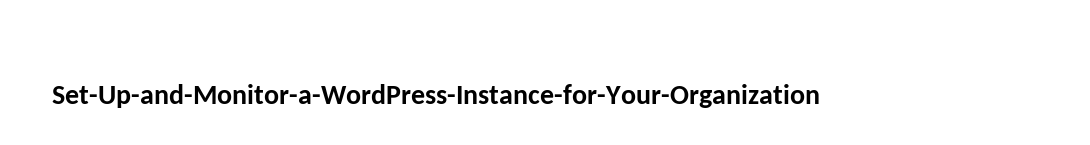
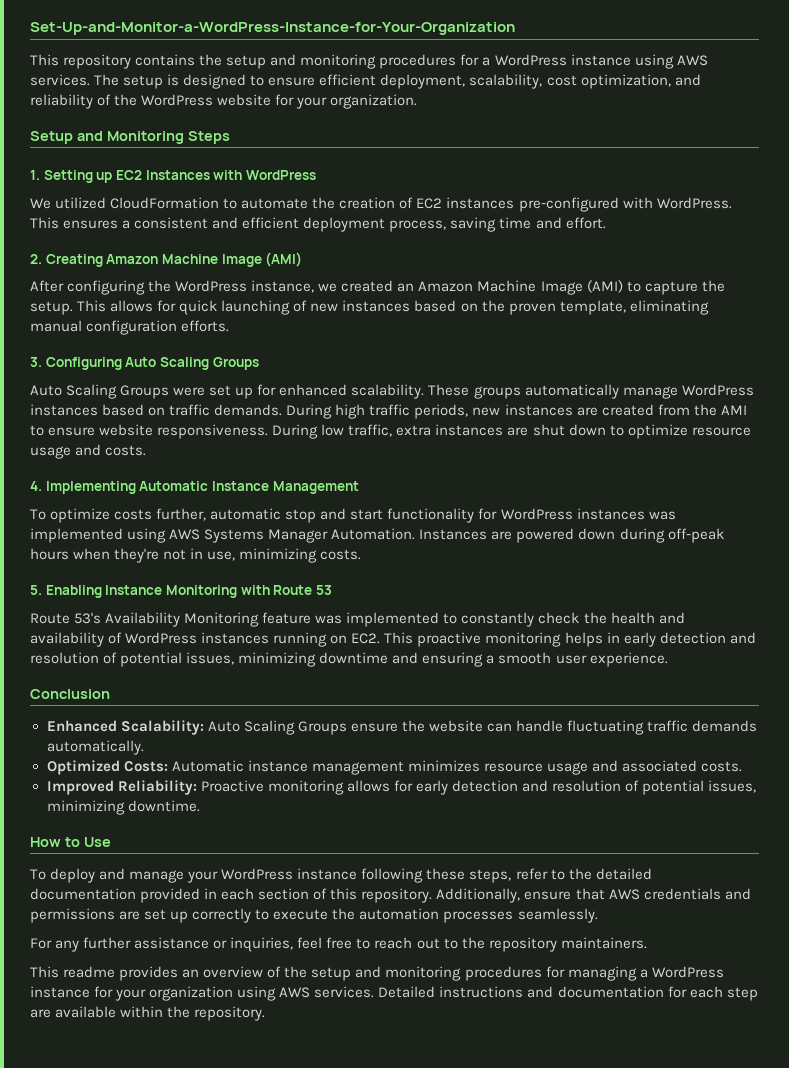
+ This repository contains the setup and monitoring procedures for a WordPress instance using AWS services. The setup is designed to ensure efficient deployment, scalability, cost optimization, and reliability of the WordPress website for your organization.
+ Setup and Monitoring Steps
+ 1. Setting up EC2 Instances with WordPress
+ We utilized CloudFormation to automate the creation of EC2 instances pre-configured with WordPress. This ensures a consistent and efficient deployment process, saving time and effort.
+ 2. Creating Amazon Machine Image (AMI)
+ After configuring the WordPress instance, we created an Amazon Machine Image (AMI) to capture the setup. This allows for quick launching of new instances based on the proven template, eliminating manual configuration efforts.
+ 3. Configuring Auto Scaling Groups
+ Auto Scaling Groups were set up for enhanced scalability. These groups automatically manage WordPress instances based on traffic demands. During high traffic periods, new instances are created from the AMI to ensure website responsiveness. During low traffic, extra instances are shut down to optimize resource usage and costs.
+ 4. Implementing Automatic Instance Management
+ To optimize costs further, automatic stop and start functionality for WordPress instances was implemented using AWS Systems Manager Automation. Instances are powered down during off-peak hours when they're not in use, minimizing costs.
+ 5. Enabling Instance Monitoring with Route 53
+ Route 53's Availability Monitoring feature was implemented to constantly check the health and availability of WordPress instances running on EC2. This proactive monitoring helps in early detection and resolution of potential issues, minimizing downtime and ensuring a smooth user experience.
+ Conclusion
+ Enhanced Scalability: Auto Scaling Groups ensure the website can handle fluctuating traffic demands automatically.
+ Optimized Costs: Automatic instance management minimizes resource usage and associated costs.
+ Improved Reliability: Proactive monitoring allows for early detection and resolution of potential issues, minimizing downtime.
+ How to Use
+ To deploy and manage your WordPress instance following these steps, refer to the detailed documentation provided in each section of this repository. Additionally, ensure that AWS credentials and permissions are set up correctly to execute the automation processes seamlessly.
+ For any further assistance or inquiries, feel free to reach out to the repository maintainers.
+ This readme provides an overview of the setup and monitoring procedures for managing a WordPress instance for your organization using AWS services. Detailed instructions and documentation for each step are available within the repository.

